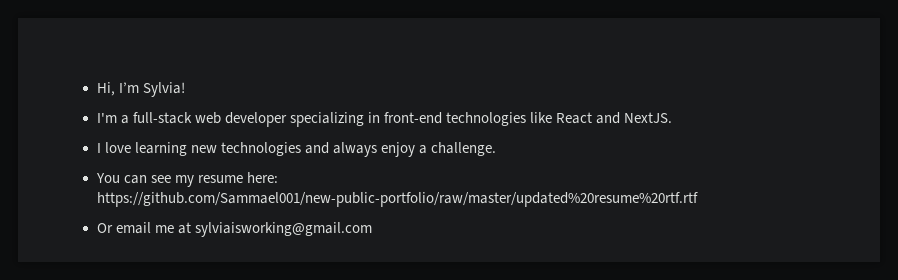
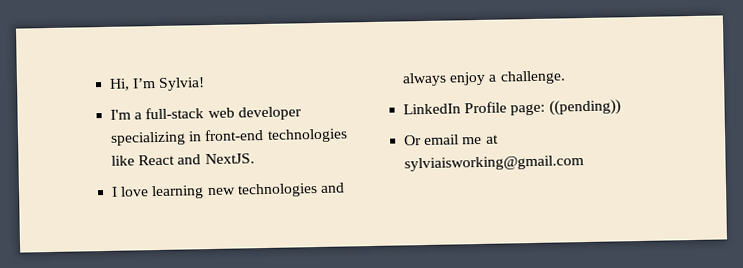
- You can see my resume here: https://github.com/Sammael001/new-public-portfolio/raw/master/updated%20resume%20rtf.rtf
+ LinkedIn Profile page: ((pending))

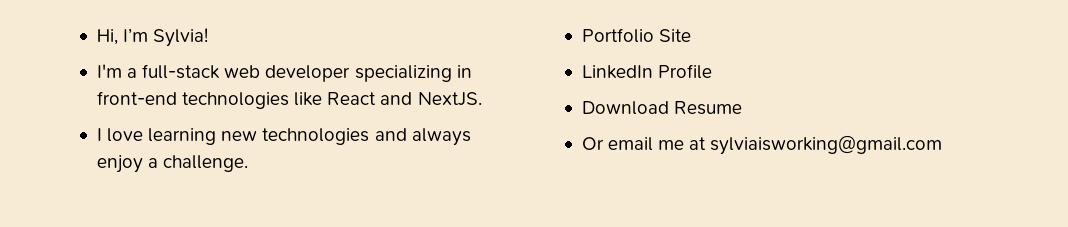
+ Portfolio Site
- LinkedIn Profile page: ((pending))
+ LinkedIn Profile
+ Download Resume

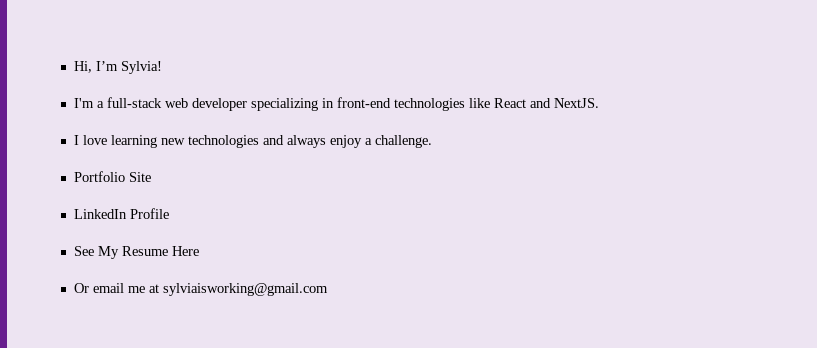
- Download Resume
+ See My Resume Here

